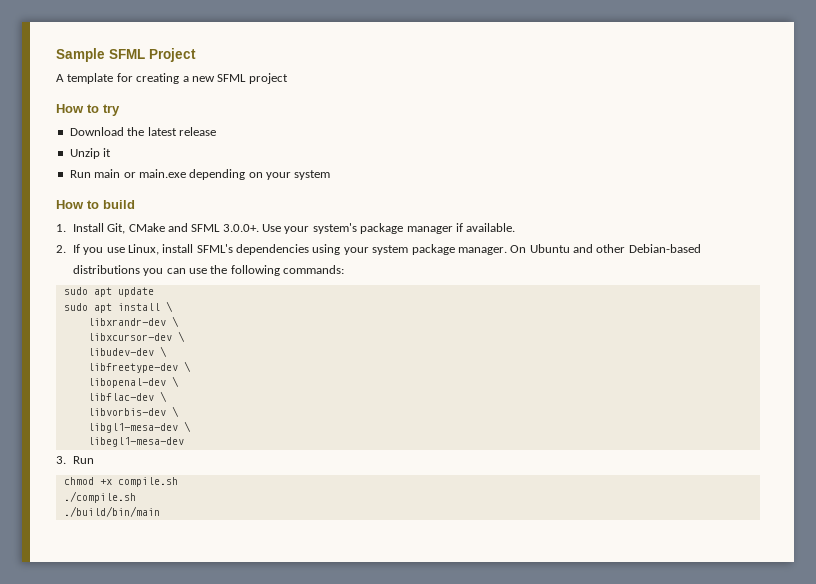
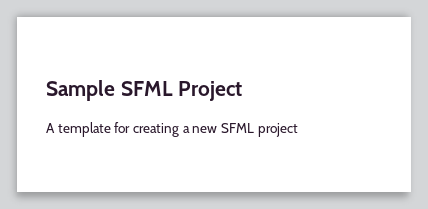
- How to try
- Download the latest release
- Unzip it
- Run main or main.exe depending on your system
- How to build
- 1. Install Git, CMake and SFML 3.0.0+. Use your system's package manager if available.
- 2. If you use Linux, install SFML's dependencies using your system package manager. On Ubuntu and other Debian-based distributions you can use the following commands:
- sudo apt update
- sudo apt install \
- libxrandr-dev \
- libxcursor-dev \
- libudev-dev \
- libfreetype-dev \
- libopenal-dev \
- libflac-dev \
- libvorbis-dev \
- libgl1-mesa-dev \
- libegl1-mesa-dev
- 3. Run
- chmod +x compile.sh
- ./compile.sh
- ./build/bin/main

